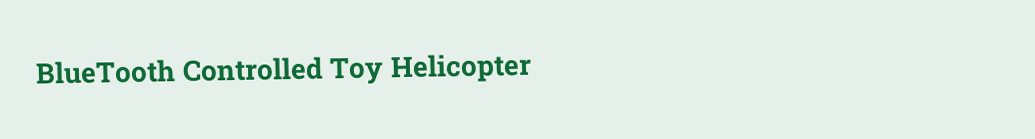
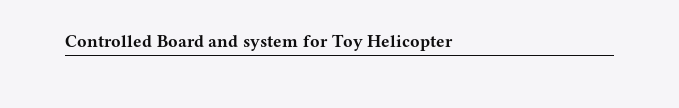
- BlueTooth Controlled Toy Helicopter
+ Controlled Board and system for Toy Helicopter

